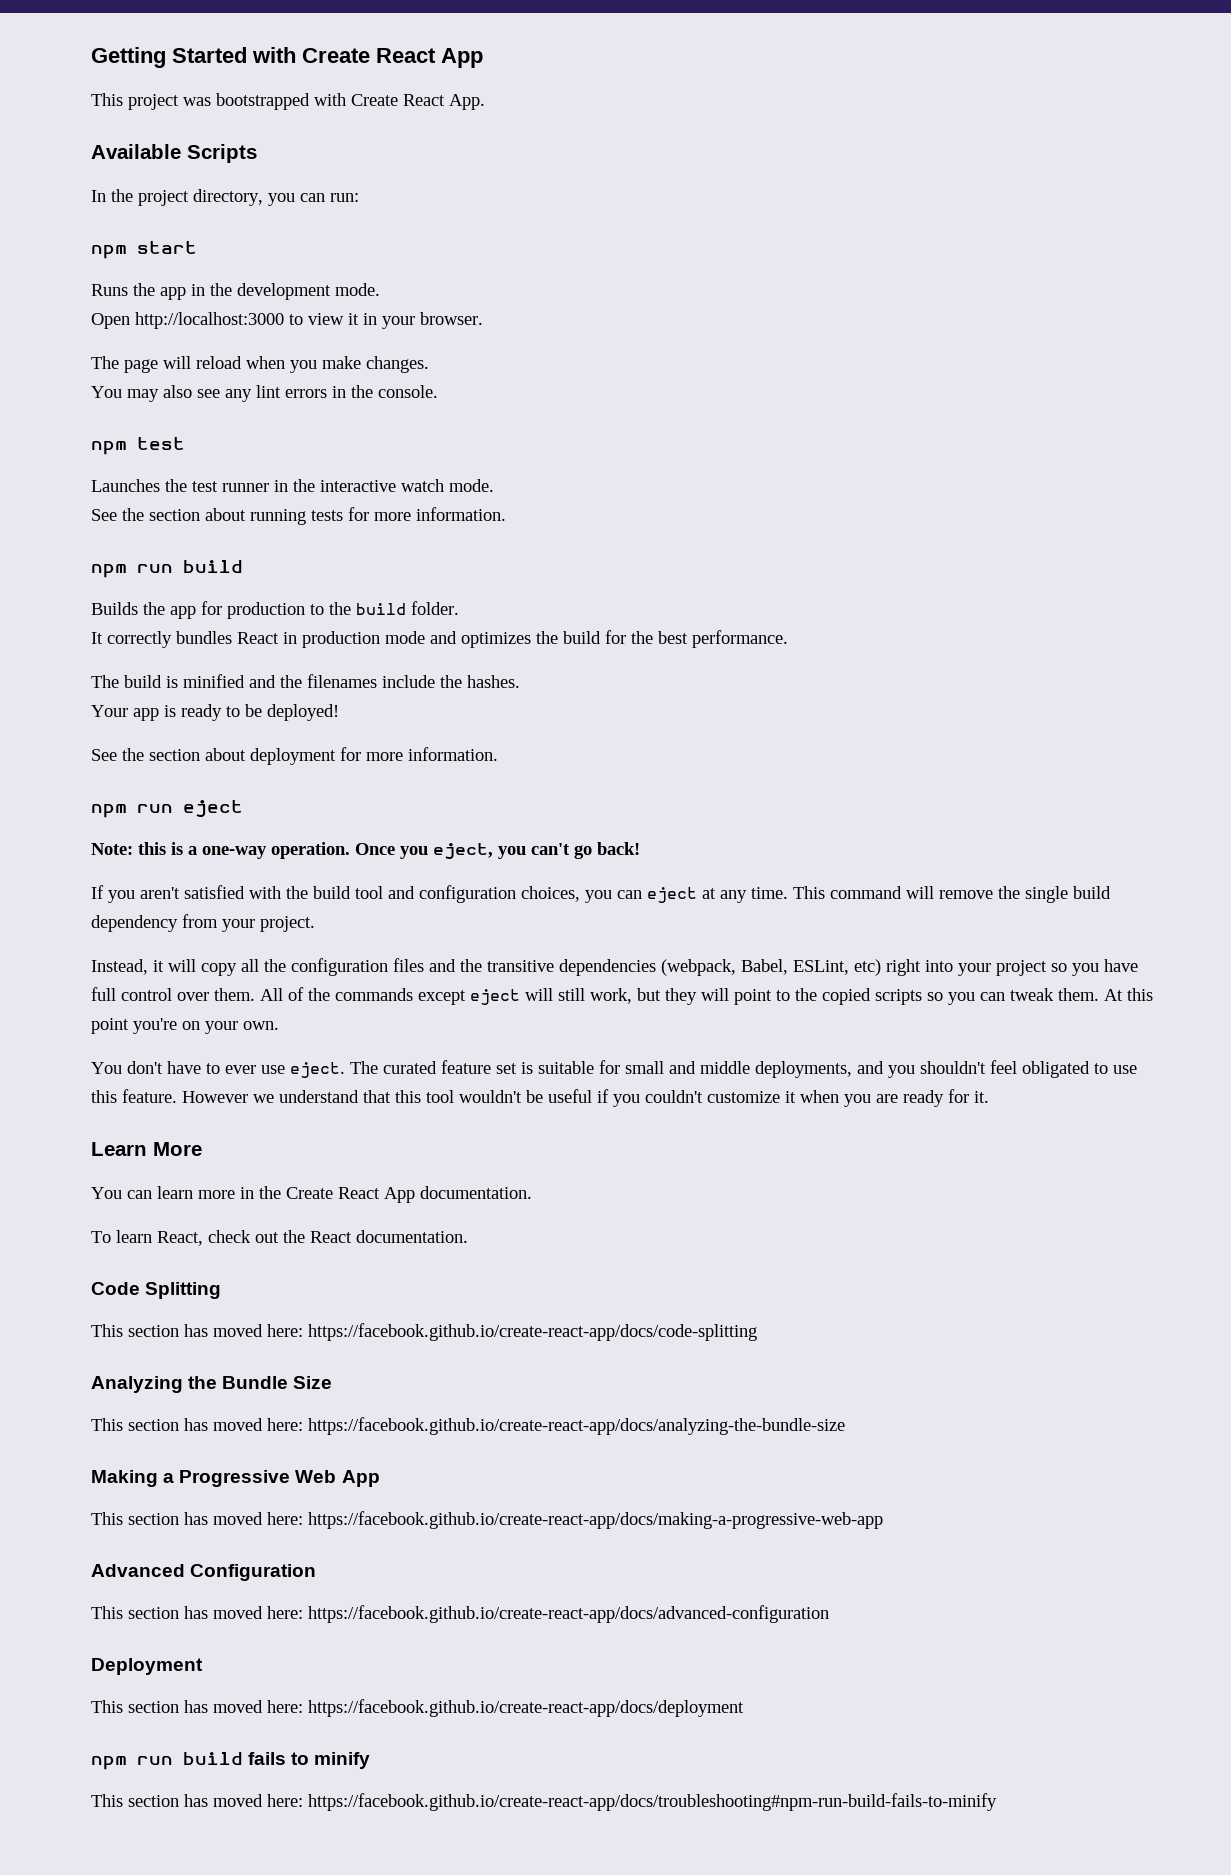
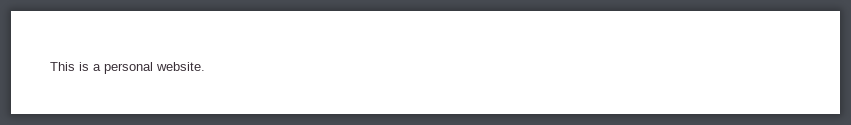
- Getting Started with Create React App
- This project was bootstrapped with Create React App.
- Available Scripts
- In the project directory, you can run:
- npm start
- Runs the app in the development mode.
- Open http://localhost:3000 to view it in your browser.
- The page will reload when you make changes.
- You may also see any lint errors in the console.
- npm test
- Launches the test runner in the interactive watch mode.
- See the section about running tests for more information.
- npm run build
- Builds the app for production to the build folder.
- It correctly bundles React in production mode and optimizes the build for the best performance.
- The build is minified and the filenames include the hashes.
- Your app is ready to be deployed!
- See the section about deployment for more information.
- npm run eject
- Note: this is a one-way operation. Once you eject, you can't go back!
- If you aren't satisfied with the build tool and configuration choices, you can eject at any time. This command will remove the single build dependency from your project.
- Instead, it will copy all the configuration files and the transitive dependencies (webpack, Babel, ESLint, etc) right into your project so you have full control over them. All of the commands except eject will still work, but they will point to the copied scripts so you can tweak them. At this point you're on your own.
- You don't have to ever use eject. The curated feature set is suitable for small and middle deployments, and you shouldn't feel obligated to use this feature. However we understand that this tool wouldn't be useful if you couldn't customize it when you are ready for it.
- Learn More
- You can learn more in the Create React App documentation.
- To learn React, check out the React documentation.
- Code Splitting
- This section has moved here: https://facebook.github.io/create-react-app/docs/code-splitting
- Analyzing the Bundle Size
- This section has moved here: https://facebook.github.io/create-react-app/docs/analyzing-the-bundle-size
- Making a Progressive Web App
- This section has moved here: https://facebook.github.io/create-react-app/docs/making-a-progressive-web-app
- Advanced Configuration
- This section has moved here: https://facebook.github.io/create-react-app/docs/advanced-configuration
- Deployment
- This section has moved here: https://facebook.github.io/create-react-app/docs/deployment
- npm run build fails to minify
- This section has moved here: https://facebook.github.io/create-react-app/docs/troubleshooting#npm-run-build-fails-to-minify
+ This is a personal website.

